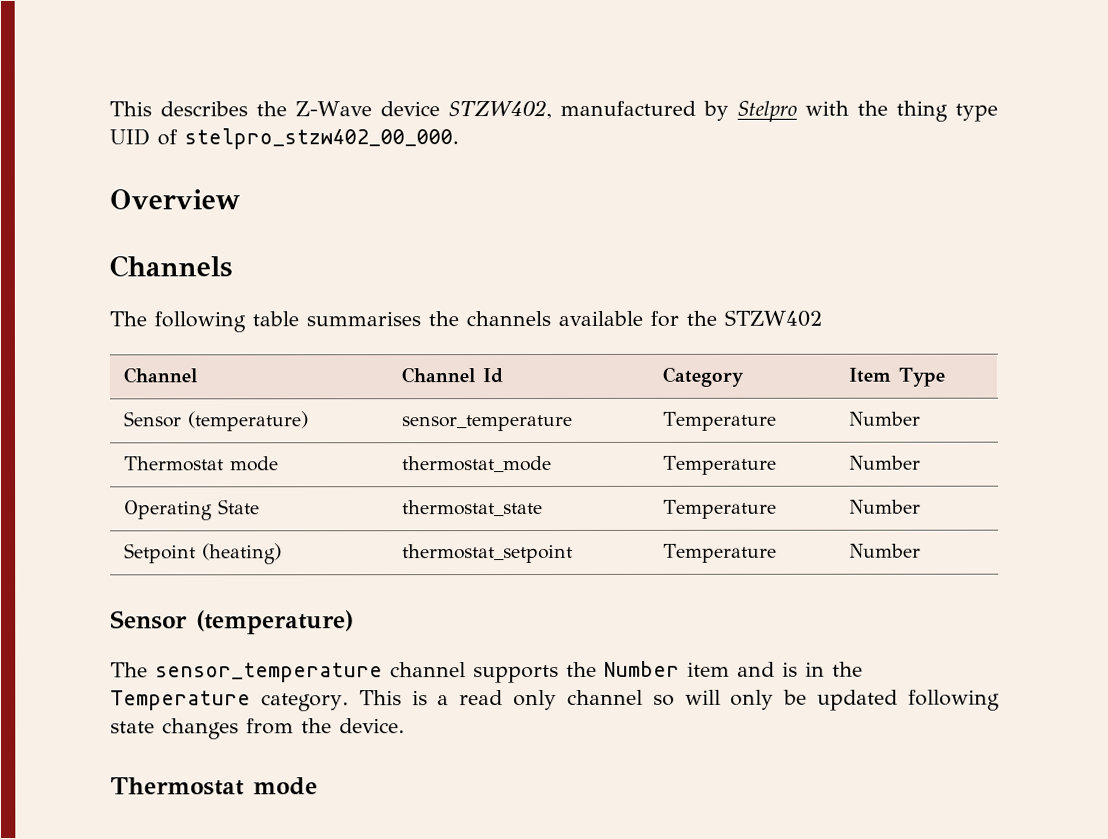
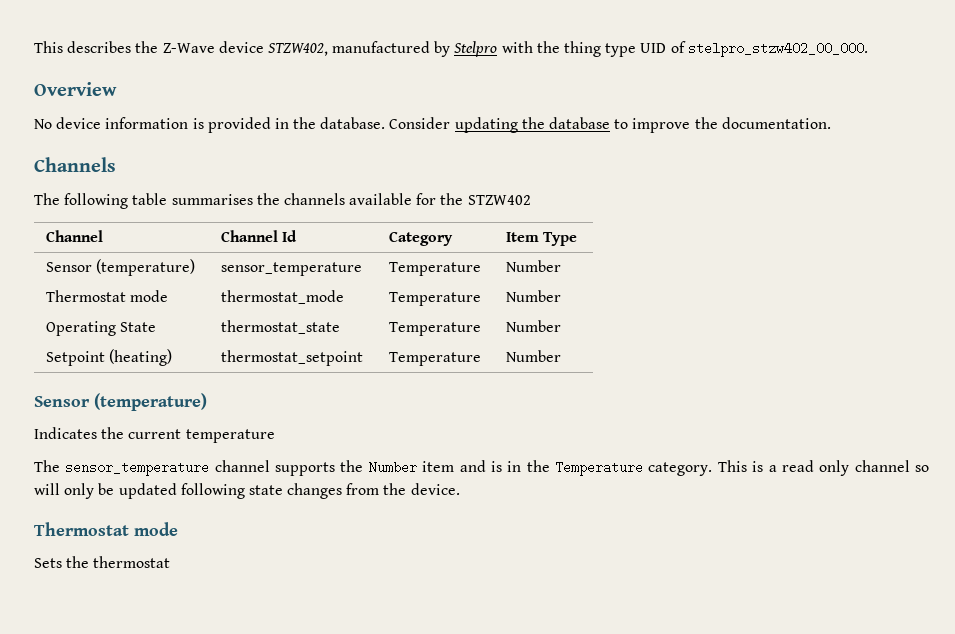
+ No device information is provided in the database. Consider updating the database to improve the documentation.
+ Indicates the current temperature
+ Sets the thermostat

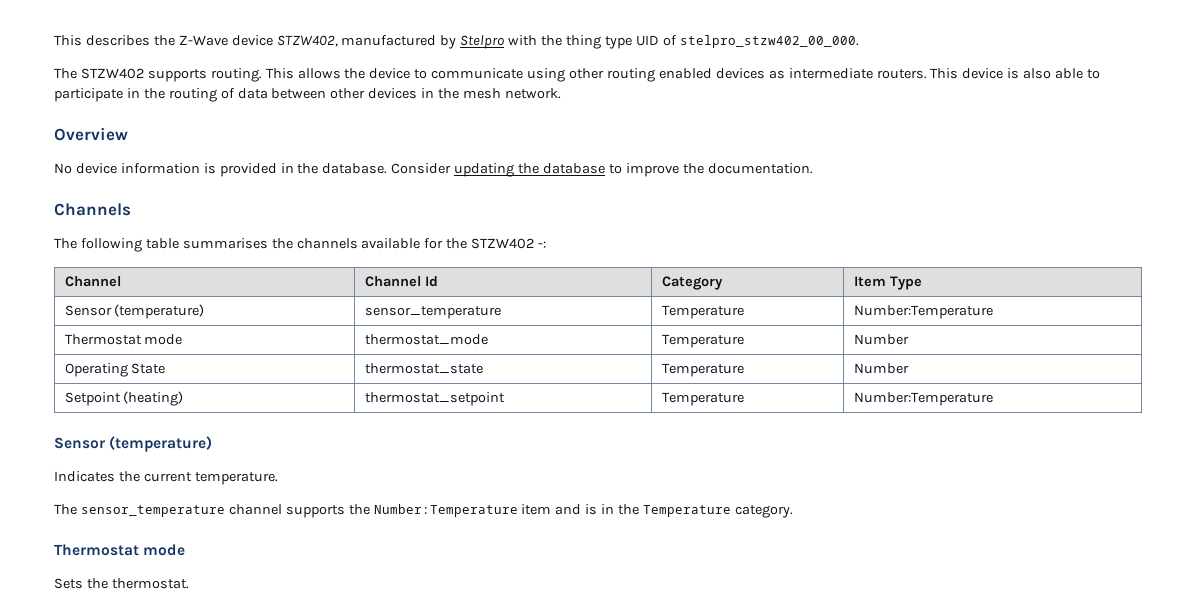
+ The STZW402 supports routing. This allows the device to communicate using other routing enabled devices as intermediate routers. This device is also able to participate in the routing of data between other devices in the mesh network.
- The following table summarises the channels available for the STZW402
+ The following table summarises the channels available for the STZW402 -:
- Sensor (temperature) | sensor_temperature | Temperature | Number
+ Sensor (temperature) | sensor_temperature | Temperature | Number:Temperature
- Setpoint (heating) | thermostat_setpoint | Temperature | Number
+ Setpoint (heating) | thermostat_setpoint | Temperature | Number:Temperature
- Indicates the current temperature
+ Indicates the current temperature.
- The sensor_temperature channel supports the Number item and is in the Temperature category. This is a read only channel so will only be updated following state changes from the device.
+ The sensor_temperature channel supports the Number:Temperature item and is in the Temperature category.
- Sets the thermostat
+ Sets the thermostat.

